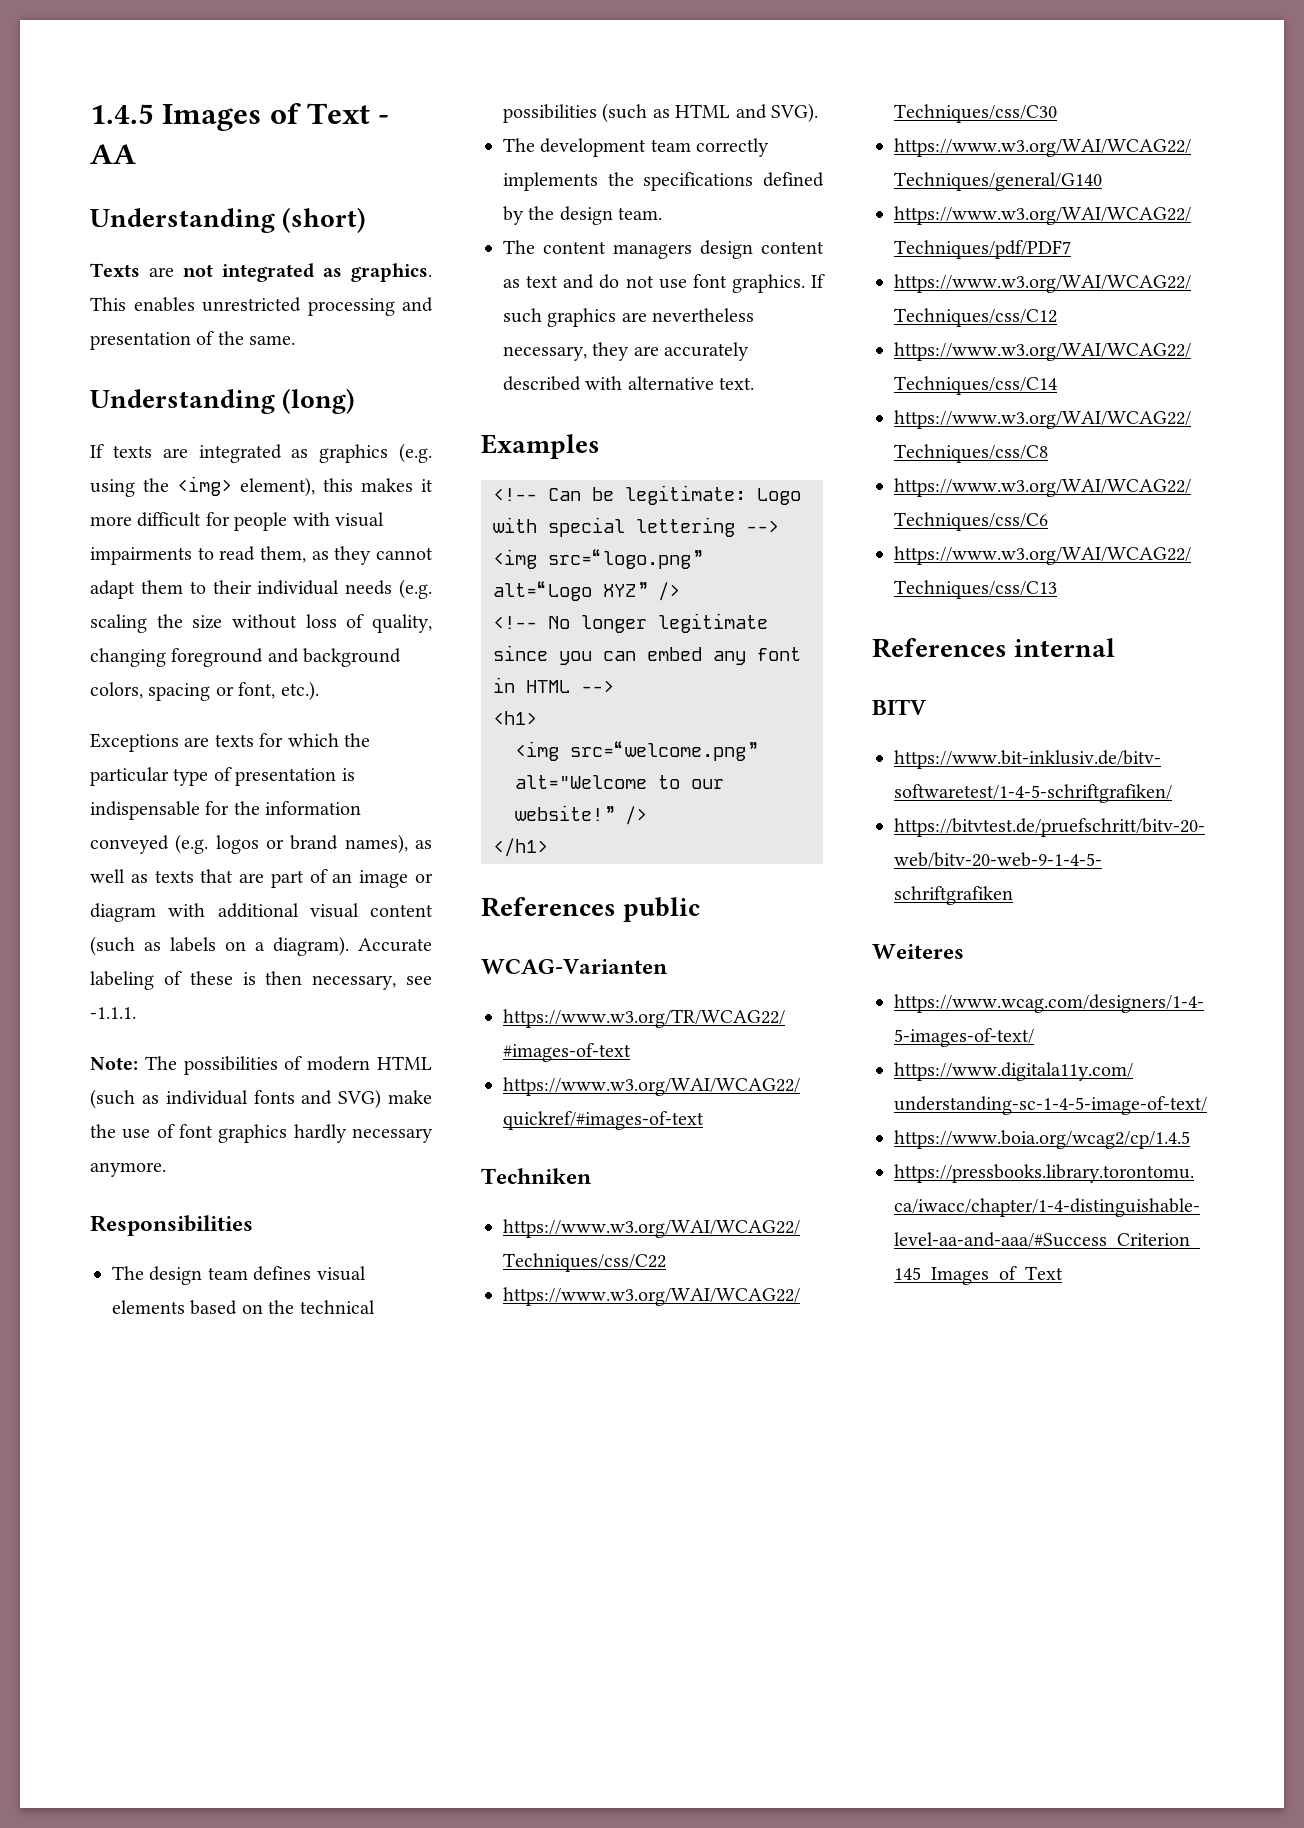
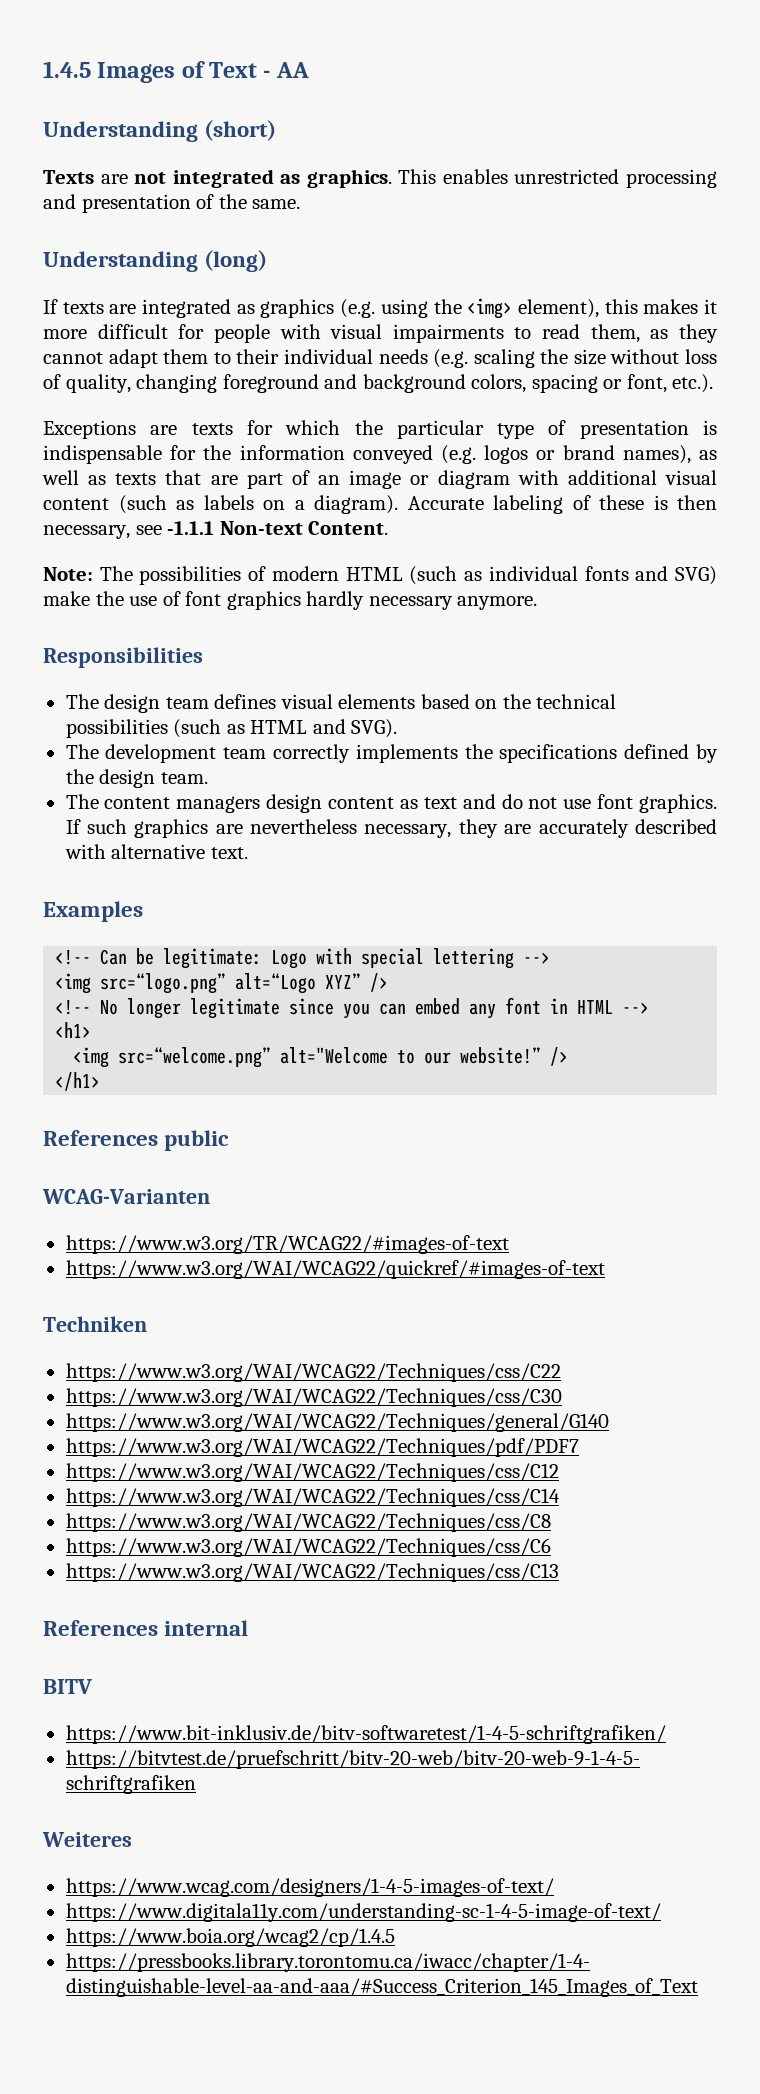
- Accurate labeling of these is then necessary, see -1.1.1.
+ Accurate labeling of these is then necessary, see -1.1.1 Non-text Content.

